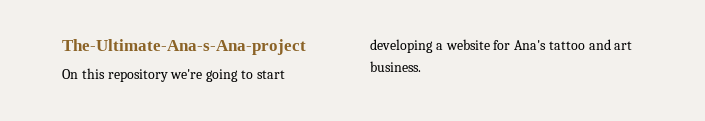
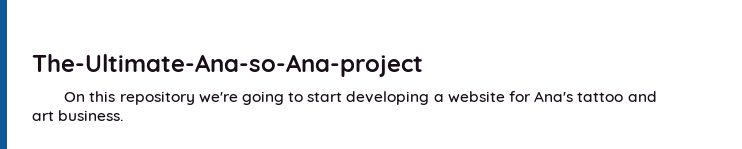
- The-Ultimate-Ana-s-Ana-project
+ The-Ultimate-Ana-so-Ana-project

